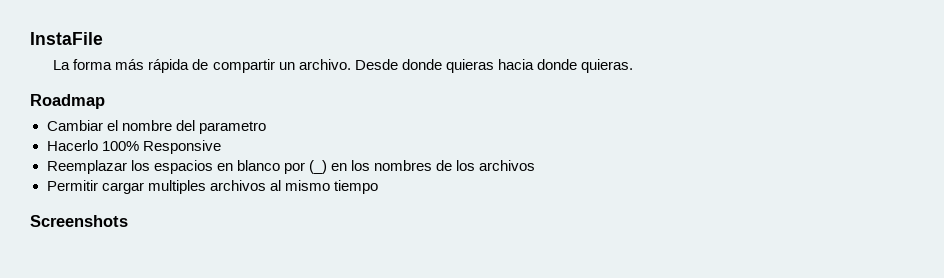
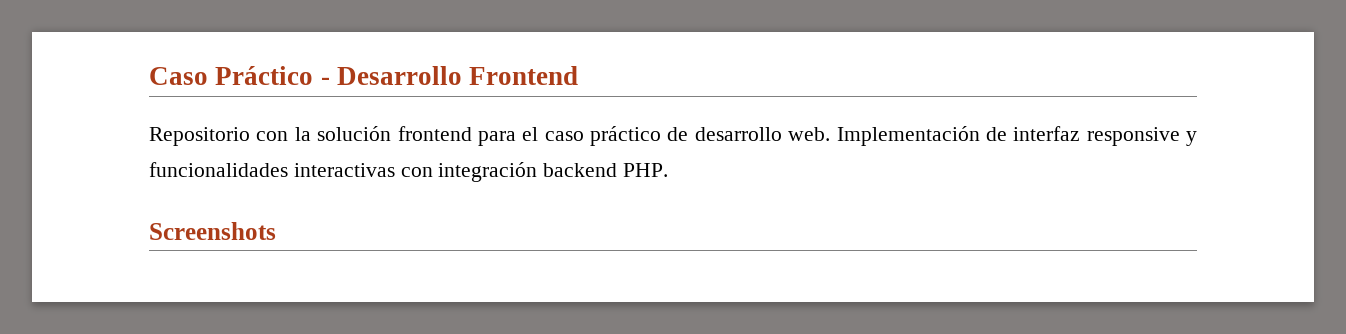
- InstaFile
- La forma más rápida de compartir un archivo. Desde donde quieras hacia donde quieras.
- Roadmap
- Cambiar el nombre del parametro
- Hacerlo 100% Responsive
- Reemplazar los espacios en blanco por (_) en los nombres de los archivos
- Permitir cargar multiples archivos al mismo tiempo
+ Caso Práctico - Desarrollo Frontend
+ Repositorio con la solución frontend para el caso práctico de desarrollo web. Implementación de interfaz responsive y funcionalidades interactivas con integración backend PHP.

